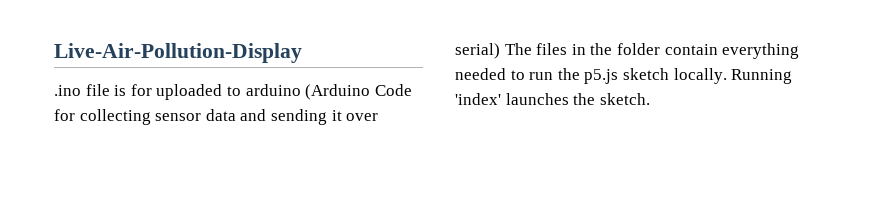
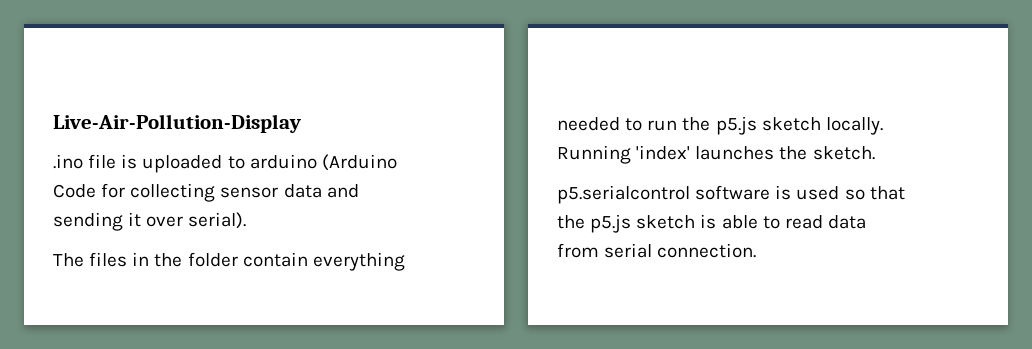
- .ino file is for uploaded to arduino (Arduino Code for collecting sensor data and sending it over serial) The files in the folder contain everything needed to run the p5.js sketch locally.
+ .ino file is uploaded to arduino (Arduino Code for collecting sensor data and sending it over serial).
+ The files in the folder contain everything needed to run the p5.js sketch locally.
+ p5.serialcontrol software is used so that the p5.js sketch is able to read data from serial connection.

